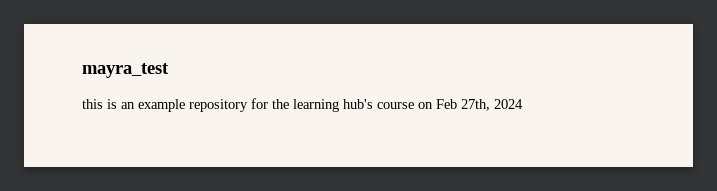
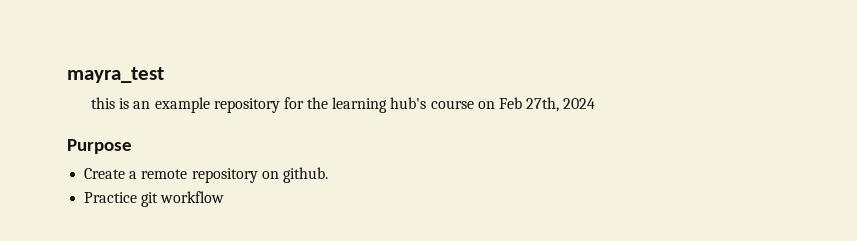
+ Purpose
+ Create a remote repository on github.
+ Practice git workflow

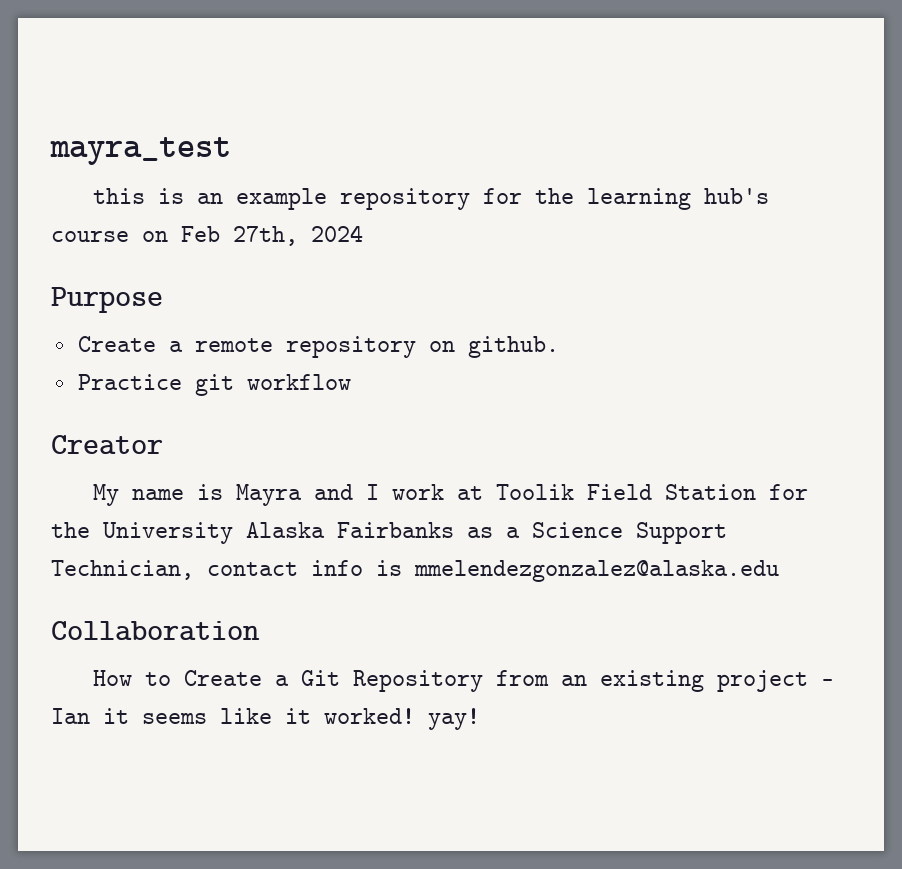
+ Creator
+ My name is Mayra and I work at Toolik Field Station for the University Alaska Fairbanks as a Science Support Technician, contact info is mmelendezgonzalez@alaska.edu
+ Collaboration
+ How to Create a Git Repository from an existing project - Ian it seems like it worked! yay!

